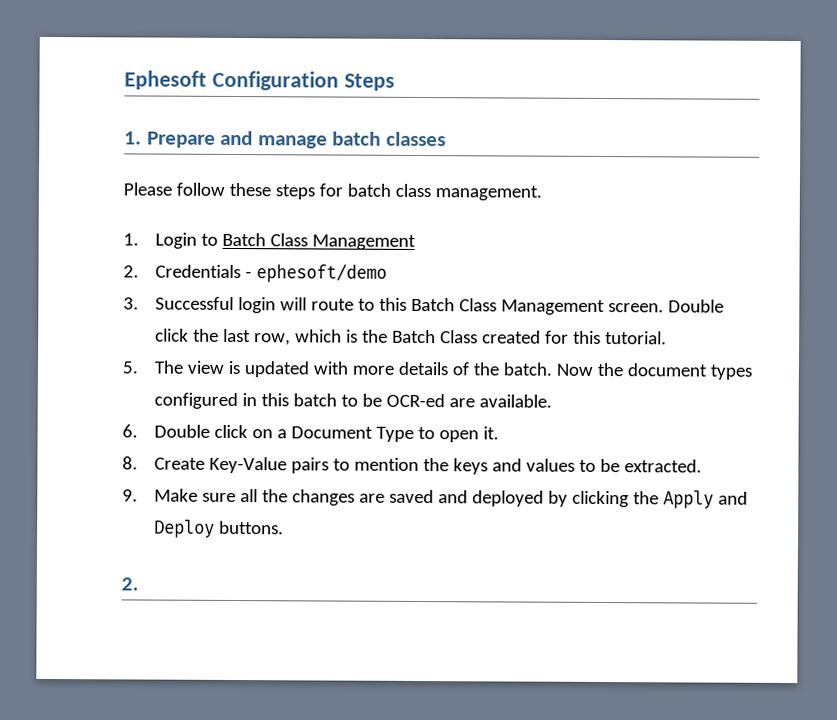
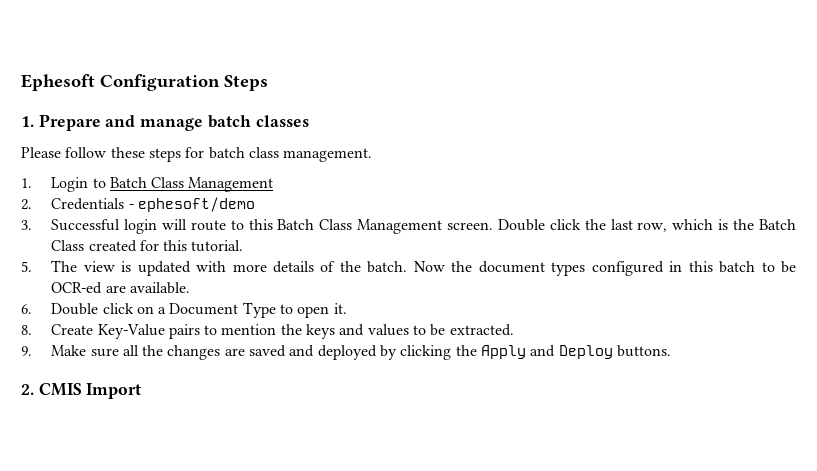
  9. Make sure all the changes are saved and deployed by clicking the Apply and Deploy buttons.
- 2.
+ 2. CMIS Import

